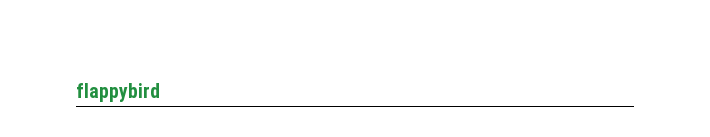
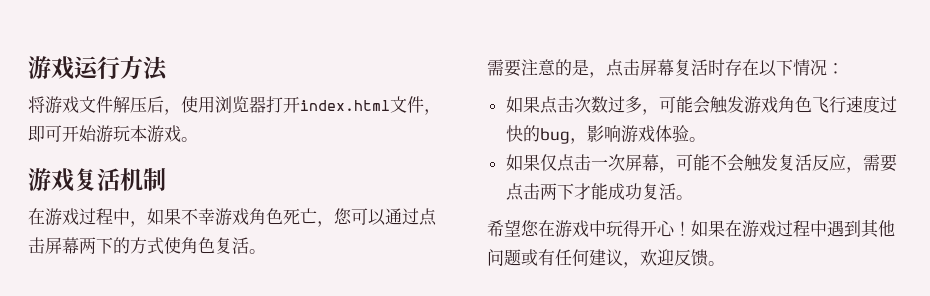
- flappybird
+ 游戏运行方法
+ 将游戏文件解压后，使用浏览器打开index.html文件，即可开始游玩本游戏。
+ 游戏复活机制
+ 在游戏过程中，如果不幸游戏角色死亡，您可以通过点击屏幕两下的方式使角色复活。
+ 需要注意的是，点击屏幕复活时存在以下情况：
+ 如果点击次数过多，可能会触发游戏角色飞行速度过快的bug，影响游戏体验。
+ 如果仅点击一次屏幕，可能不会触发复活反应，需要点击两下才能成功复活。
+ 希望您在游戏中玩得开心！如果在游戏过程中遇到其他问题或有任何建议，欢迎反馈。

